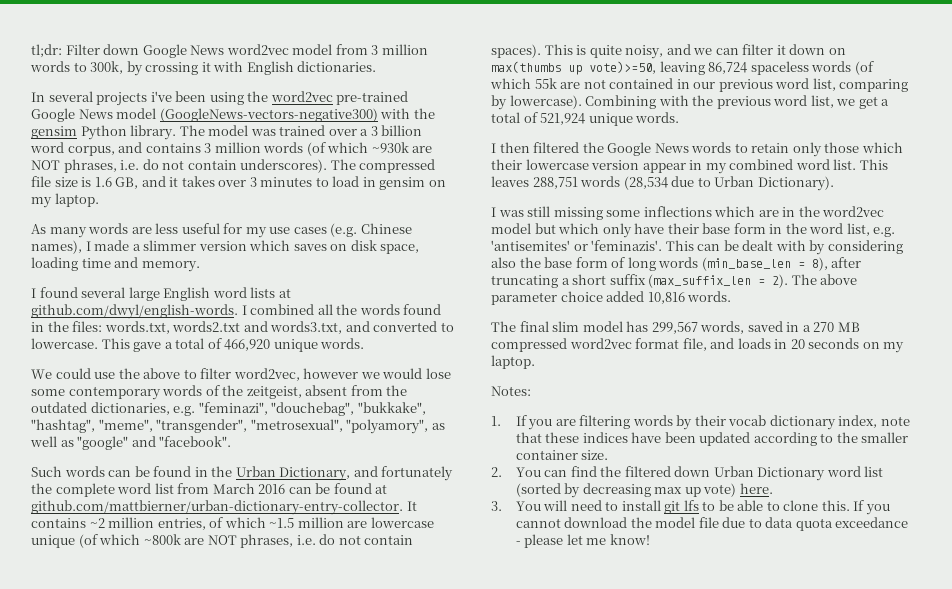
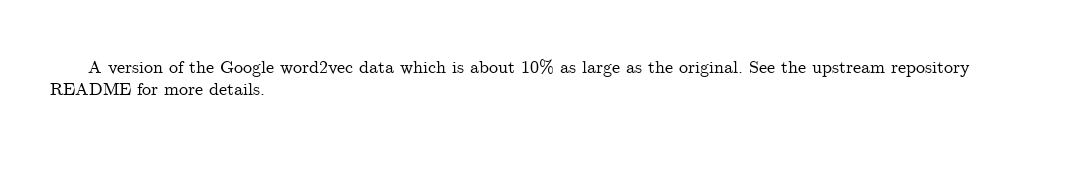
- tl;dr: Filter down Google News word2vec model from 3 million words to 300k, by crossing it with English dictionaries.
- In several projects i've been using the word2vec pre-trained Google News model (GoogleNews-vectors-negative300) with the gensim Python library. The model was trained over a 3 billion word corpus, and contains 3 million words (of which ~930k are NOT phrases, i.e. do not contain underscores). The compressed file size is 1.6 GB, and it takes over 3 minutes to load in gensim on my laptop.
- As many words are less useful for my use cases (e.g. Chinese names), I made a slimmer version which saves on disk space, loading time and memory.
- I found several large English word lists at github.com/dwyl/english-words. I combined all the words found in the files: words.txt, words2.txt and words3.txt, and converted to lowercase. This gave a total of 466,920 unique words.
- We could use the above to filter word2vec, however we would lose some contemporary words of the zeitgeist, absent from the outdated dictionaries, e.g. "feminazi", "douchebag", "bukkake", "hashtag", "meme", "transgender", "metrosexual", "polyamory", as well as "google" and "facebook".
- Such words can be found in the Urban Dictionary, and fortunately the complete word list from March 2016 can be found at github.com/mattbierner/urban-dictionary-entry-collector. It contains ~2 million entries, of which ~1.5 million are lowercase unique (of which ~800k are NOT phrases, i.e. do not contain spaces). This is quite noisy, and we can filter it down on max(thumbs up vote)>=50, leaving 86,724 spaceless words (of which 55k are not contained in our previous word list, comparing by lowercase). Combining with the previous word list, we get a total of 521,924 unique words.
- I then filtered the Google News words to retain only those which their lowercase version appear in my combined word list. This leaves 288,751 words (28,534 due to Urban Dictionary).
- I was still missing some inflections which are in the word2vec model but which only have their base form in the word list, e.g. 'antisemites' or 'feminazis'. This can be dealt with by considering also the base form of long words (min_base_len = 8), after truncating a short suffix (max_suffix_len = 2). The above parameter choice added 10,816 words.
- The final slim model has 299,567 words, saved in a 270 MB compressed word2vec format file, and loads in 20 seconds on my laptop.
- Notes:
- 1. If you are filtering words by their vocab dictionary index, note that these indices have been updated according to the smaller container size.
- 2. You can find the filtered down Urban Dictionary word list (sorted by decreasing max up vote) here.
- 3. You will need to install git lfs to be able to clone this. If you cannot download the model file due to data quota exceedance - please let me know!
+ A version of the Google word2vec data which is about 10% as large as the original. See the upstream repository README for more details.

